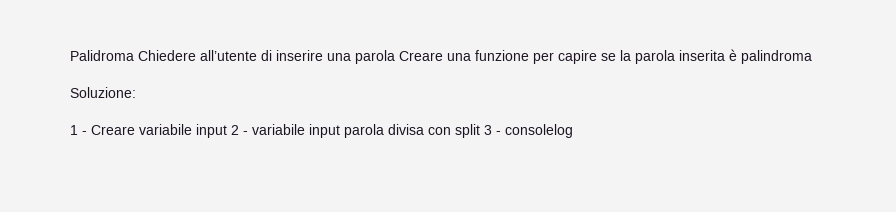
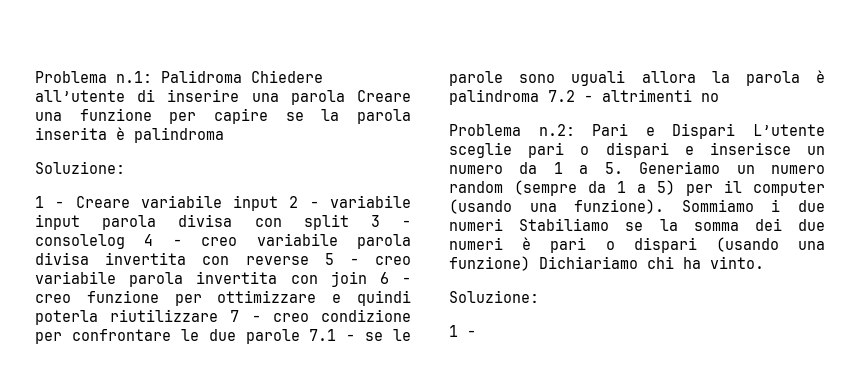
- Palidroma Chiedere all’utente di inserire una parola Creare una funzione per capire se la parola inserita è palindroma
+ Problema n.1: Palidroma Chiedere all’utente di inserire una parola Creare una funzione per capire se la parola inserita è palindroma
- 1 - Creare variabile input 2 - variabile input parola divisa con split 3 - consolelog
+ 1 - Creare variabile input 2 - variabile input parola divisa con split 3 - consolelog 4 - creo variabile parola divisa invertita con reverse 5 - creo variabile parola invertita con join 6 - creo funzione per ottimizzare e quindi poterla riutilizzare 7 - creo condizione per confrontare le due parole 7.1 - se le parole sono uguali allora la parola è palindroma 7.2 - altrimenti no
+ Problema n.2: Pari e Dispari L’utente sceglie pari o dispari e inserisce un numero da 1 a 5. Generiamo un numero random (sempre da 1 a 5) per il computer (usando una funzione). Sommiamo i due numeri Stabiliamo se la somma dei due numeri è pari o dispari (usando una funzione) Dichiariamo chi ha vinto.
+ Soluzione:
+ 1 -

